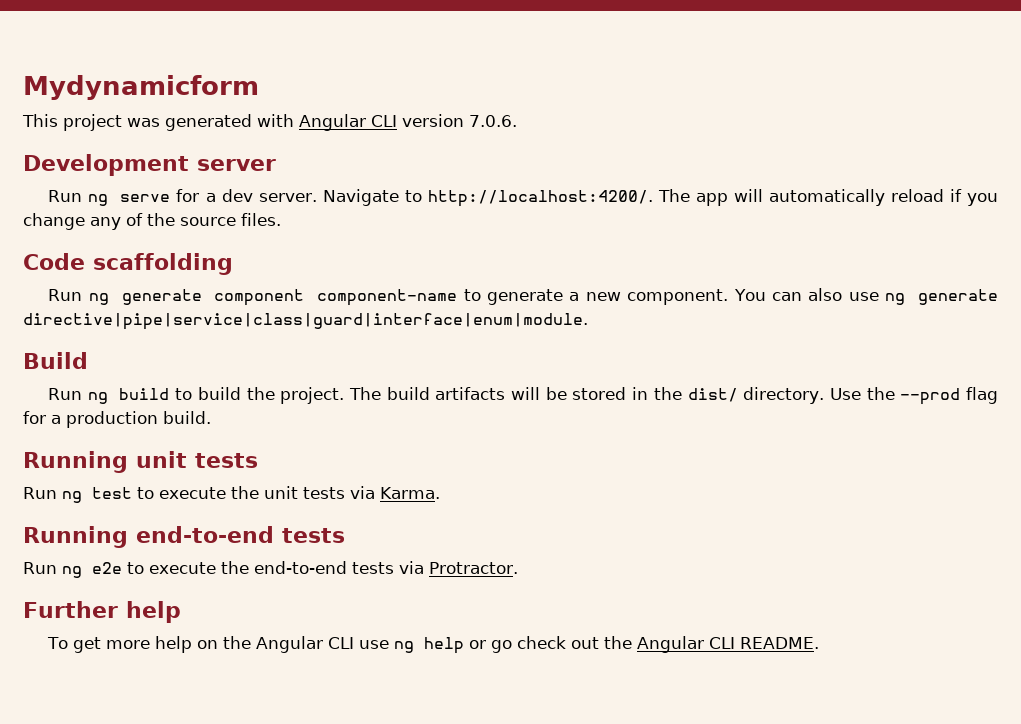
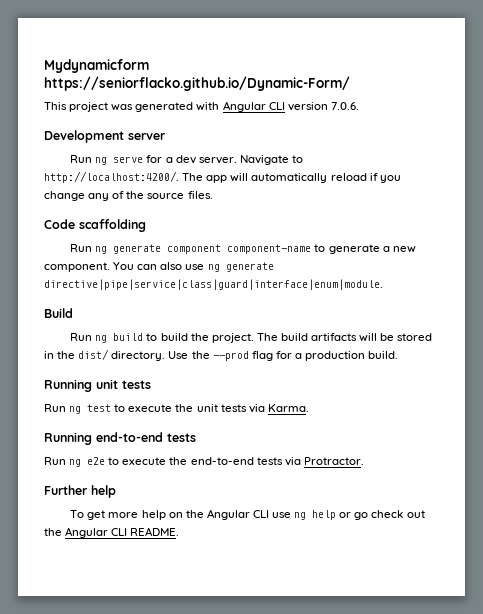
- Mydynamicform
+ Mydynamicform https://seniorflacko.github.io/Dynamic-Form/

